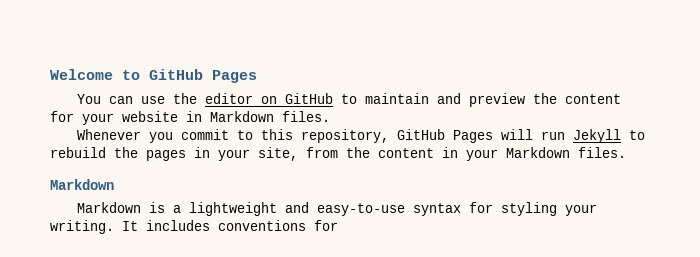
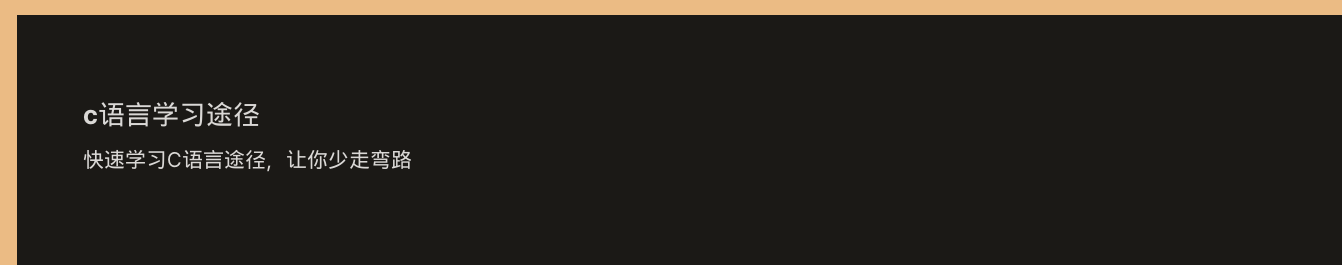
- Welcome to GitHub Pages
- You can use the editor on GitHub to maintain and preview the content for your website in Markdown files.
- Whenever you commit to this repository, GitHub Pages will run Jekyll to rebuild the pages in your site, from the content in your Markdown files.
- Markdown
- Markdown is a lightweight and easy-to-use syntax for styling your writing. It includes conventions for
+ c语言学习途径
+ 快速学习C语言途径，让你少走弯路

